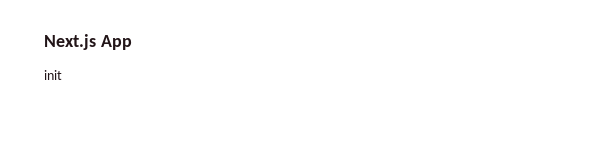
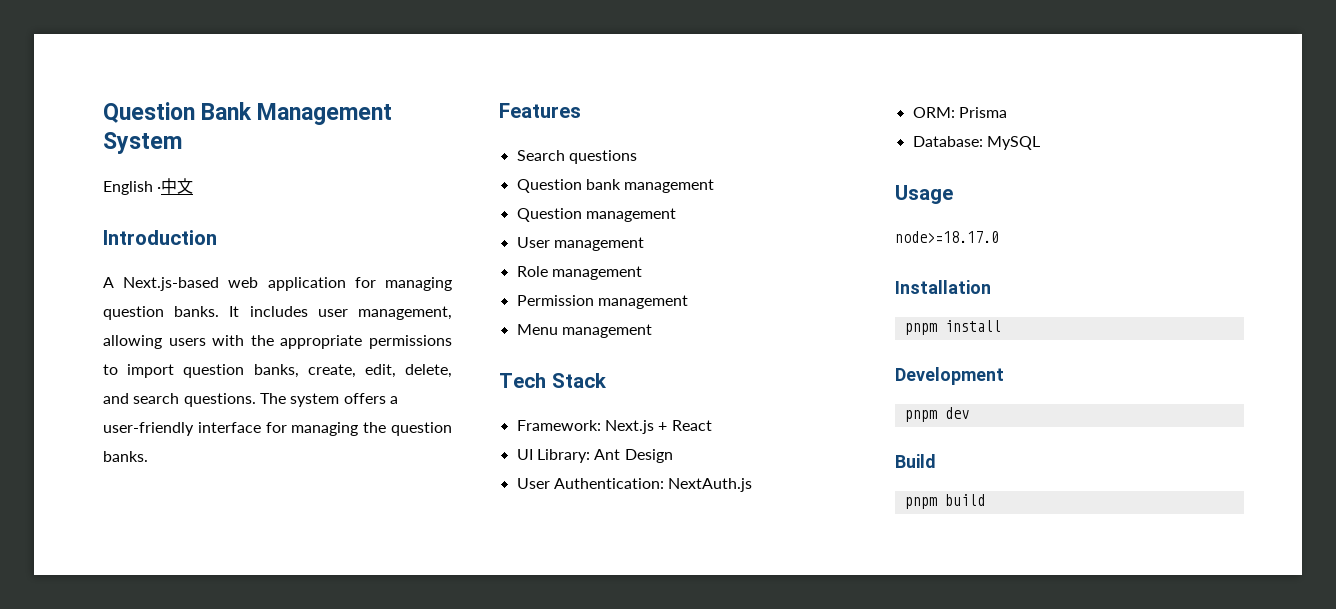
- Next.js App
- init
+ Question Bank Management System
+ English ·中文
+ Introduction
+ A Next.js-based web application for managing question banks. It includes user management, allowing users with the appropriate permissions to import question banks, create, edit, delete, and search questions. The system offers a user-friendly interface for managing the question banks.
+ Features
+ Search questions
+ Question bank management
+ Question management
+ User management
+ Role management
+ Permission management
+ Menu management
+ Tech Stack
+ Framework: Next.js + React
+ UI Library: Ant Design
+ User Authentication: NextAuth.js
+ ORM: Prisma
+ Database: MySQL
+ Usage
+ node>=18.17.0
+ Installation
+ pnpm install
+ Development
+ pnpm dev
+ Build
+ pnpm build

